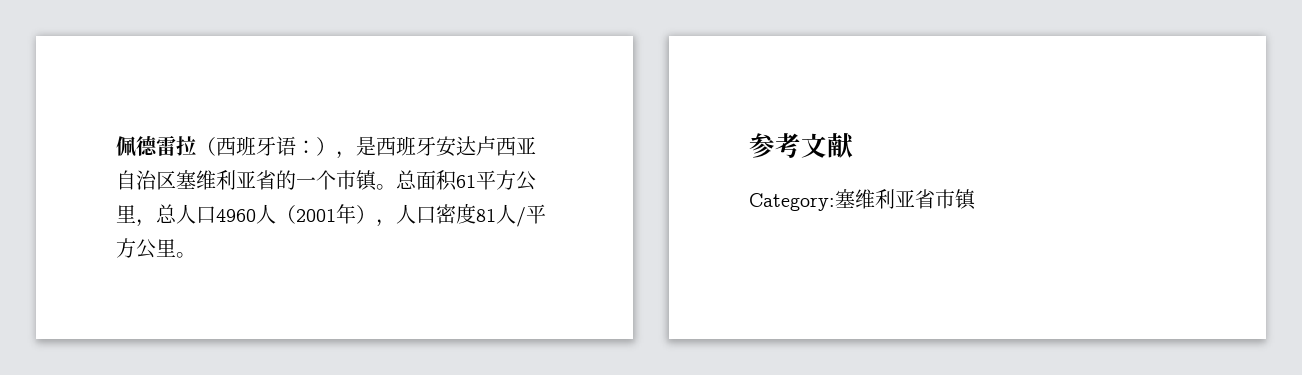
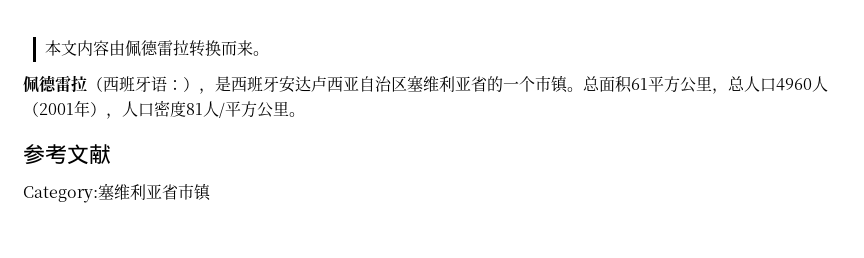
+ 本文内容由佩德雷拉转换而来。

